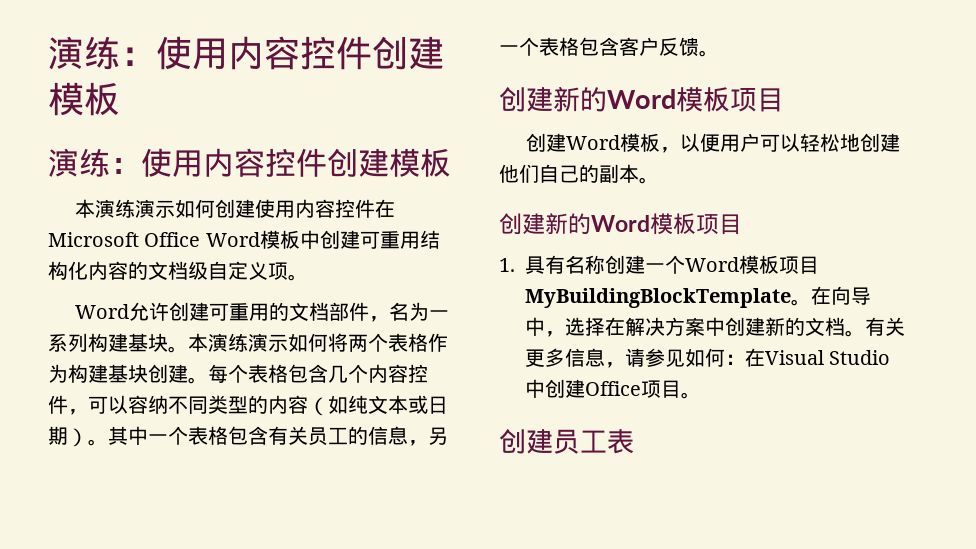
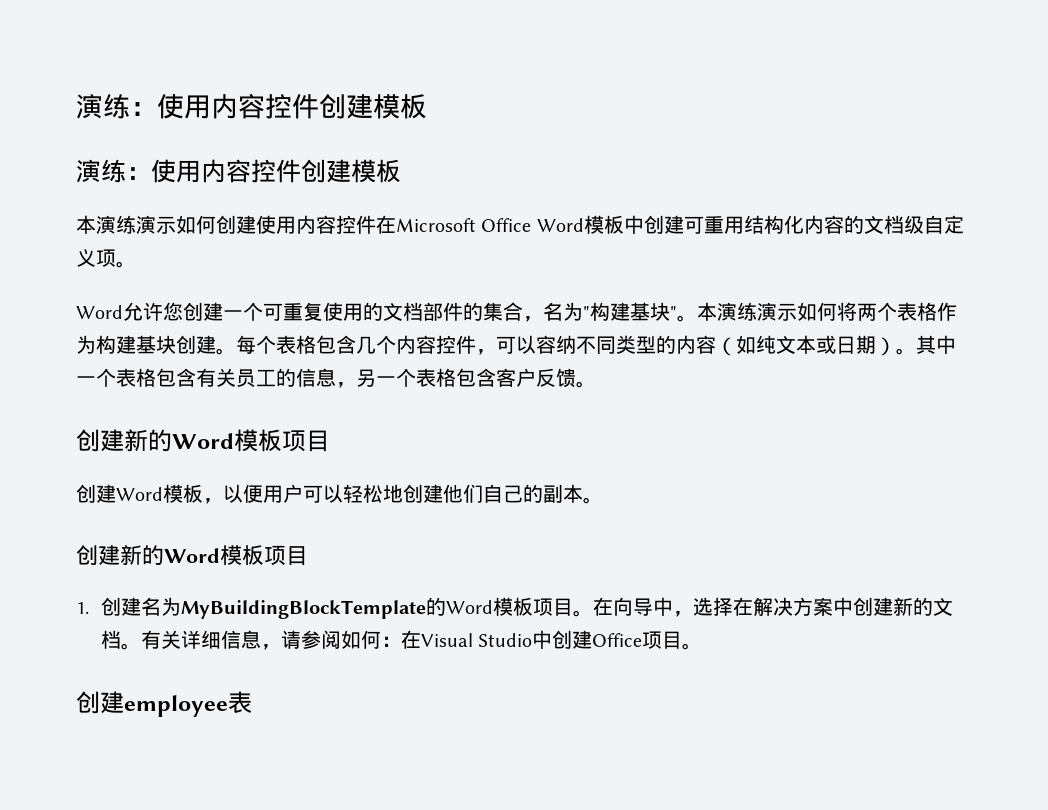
- Word允许创建可重用的文档部件，名为一系列构建基块。
+ Word允许您创建一个可重复使用的文档部件的集合，名为"构建基块"。
- 1.具有名称创建一个Word模板项目MyBuildingBlockTemplate。
+ 1.创建名为MyBuildingBlockTemplate的Word模板项目。
- 有关更多信息，请参见如何：在Visual Studio中创建Office项目。
+ 有关详细信息，请参阅如何：在Visual Studio中创建Office项目。
- 创建员工表
+ 创建employee表

